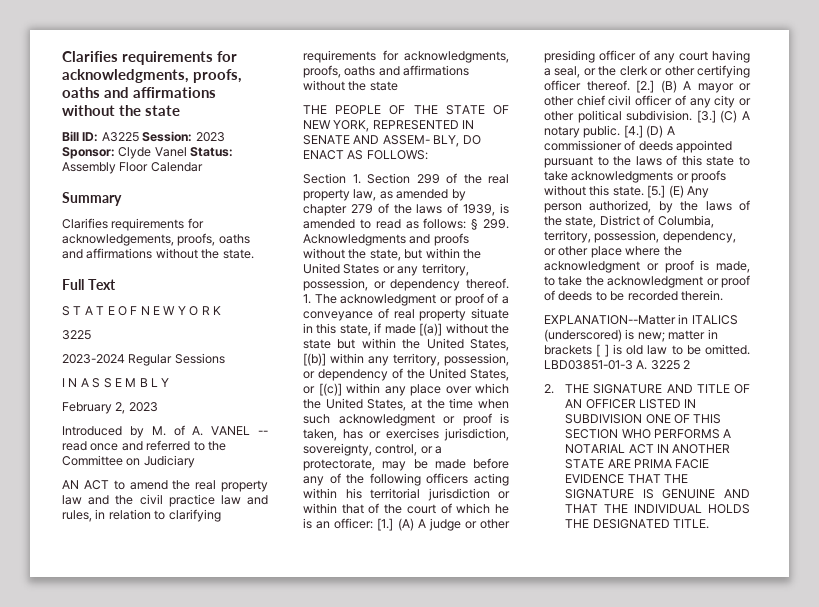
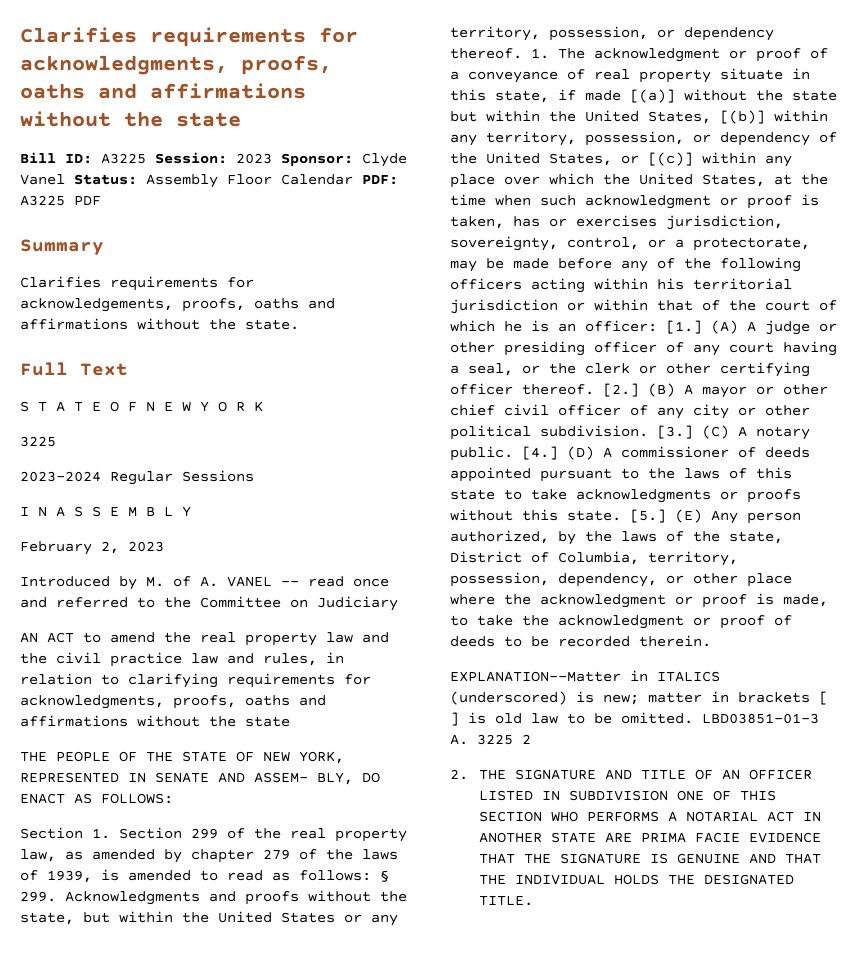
- Bill ID: A3225 Session: 2023 Sponsor: Clyde Vanel Status: Assembly Floor Calendar
+ Bill ID: A3225 Session: 2023 Sponsor: Clyde Vanel Status: Assembly Floor Calendar PDF: A3225 PDF

